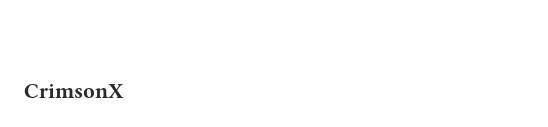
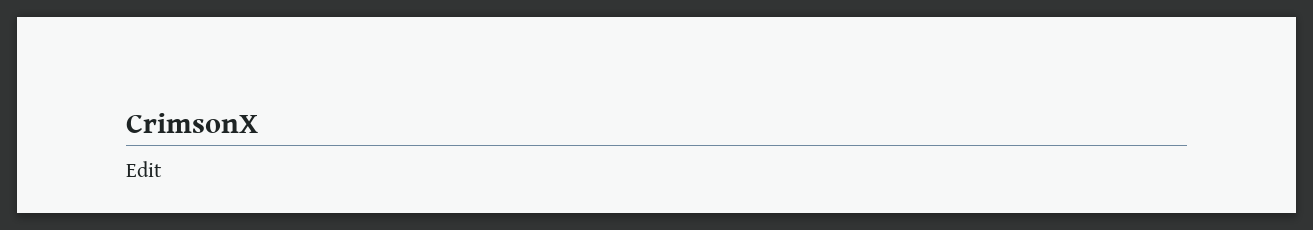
+ Edit

